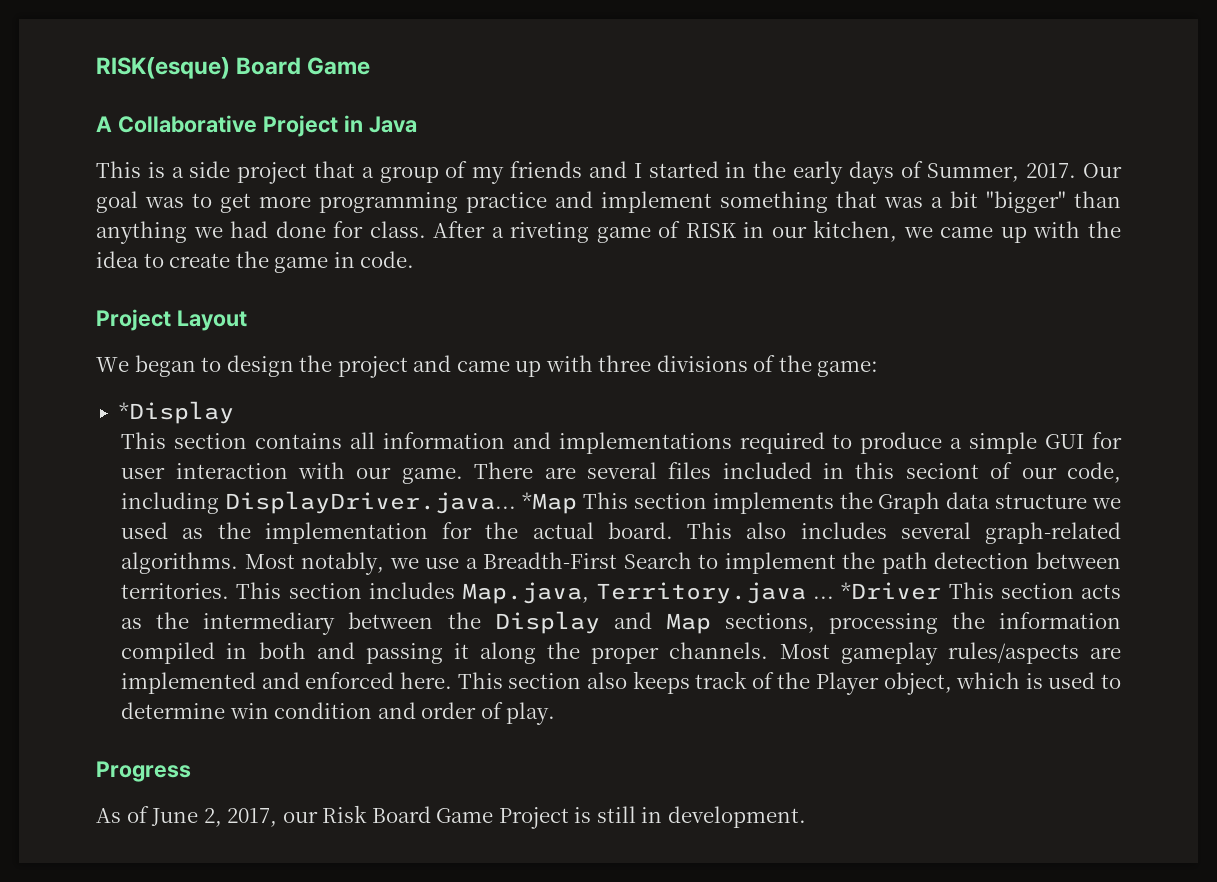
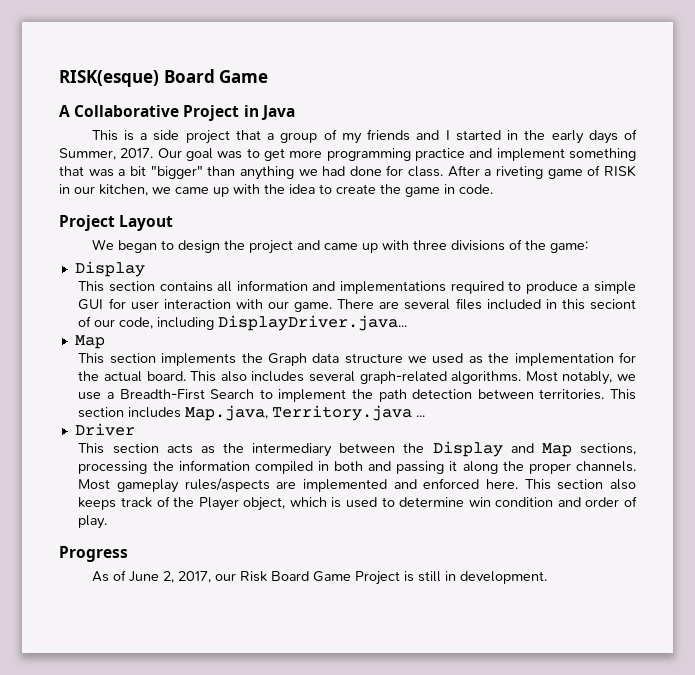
  We began to design the project and came up with three divisions of the game:
- *Display
+ Display
- There are several files included in this seciont of our code, including DisplayDriver.java... *Map This section implements the Graph data structure we used as the implementation for the actual board.
+ There are several files included in this seciont of our code, including DisplayDriver.java...
+ Map
+ This section implements the Graph data structure we used as the implementation for the actual board.
- This section includes Map.java, Territory.java ... *Driver This section acts as the intermediary between the Display and Map sections, processing the information compiled in both and passing it along the proper channels.
+ This section includes Map.java, Territory.java ...
+ Driver
+ This section acts as the intermediary between the Display and Map sections, processing the information compiled in both and passing it along the proper channels.

